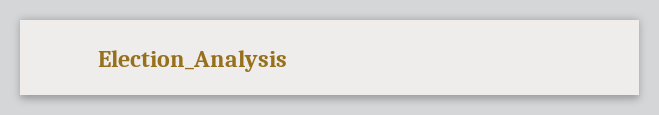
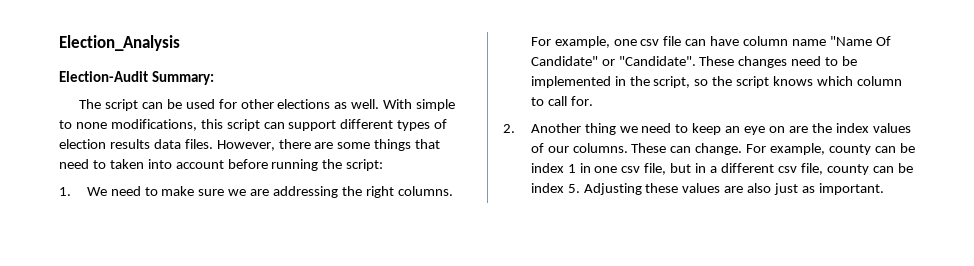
+ Election-Audit Summary:
+ The script can be used for other elections as well. With simple to none modifications, this script can support different types of election results data files. However, there are some things that need to taken into account before running the script:
+ 1. We need to make sure we are addressing the right columns. For example, one csv file can have column name "Name Of Candidate" or "Candidate". These changes need to be implemented in the script, so the script knows which column to call for.
+ 2. Another thing we need to keep an eye on are the index values of our columns. These can change. For example, county can be index 1 in one csv file, but in a different csv file, county can be index 5. Adjusting these values are also just as important.

